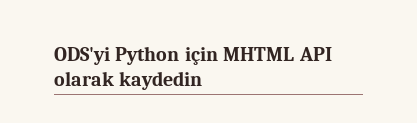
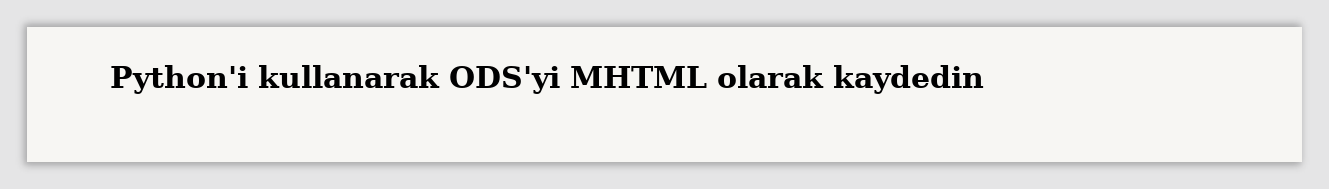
- ODS'yi Python için MHTML API olarak kaydedin
+ Python'i kullanarak ODS'yi MHTML olarak kaydedin

